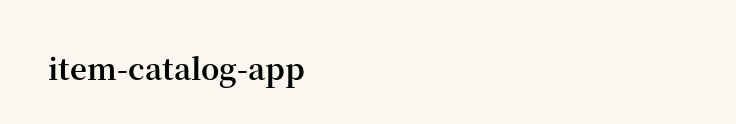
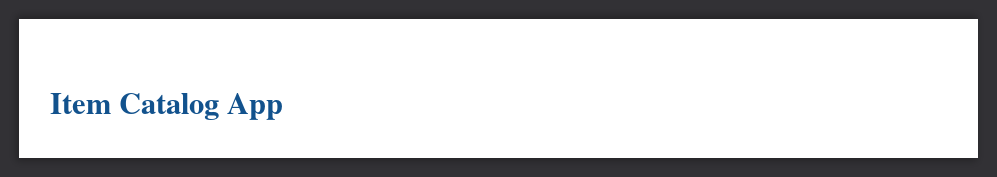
- item-catalog-app
+ Item Catalog App

